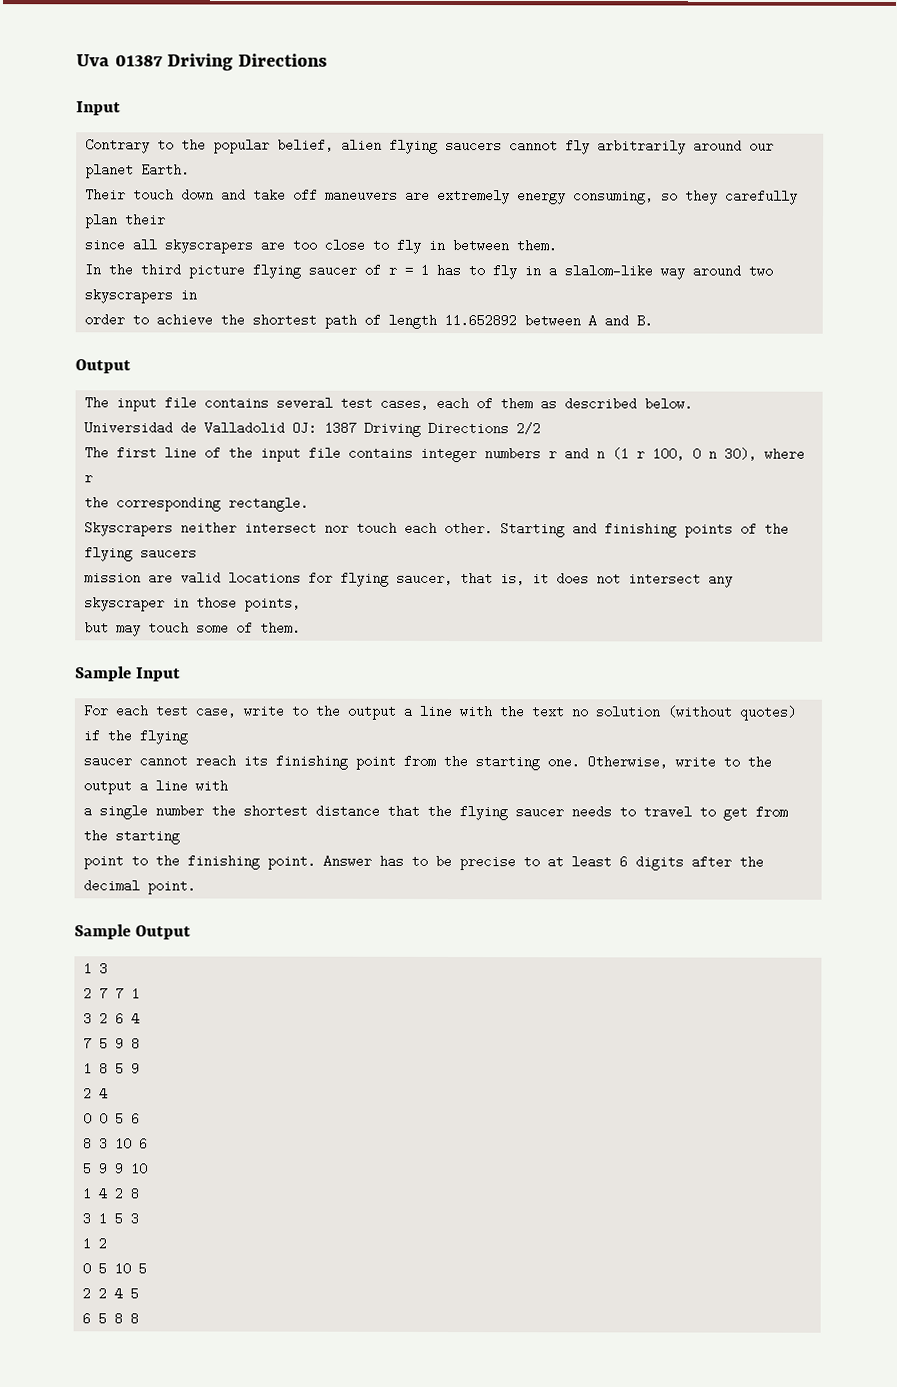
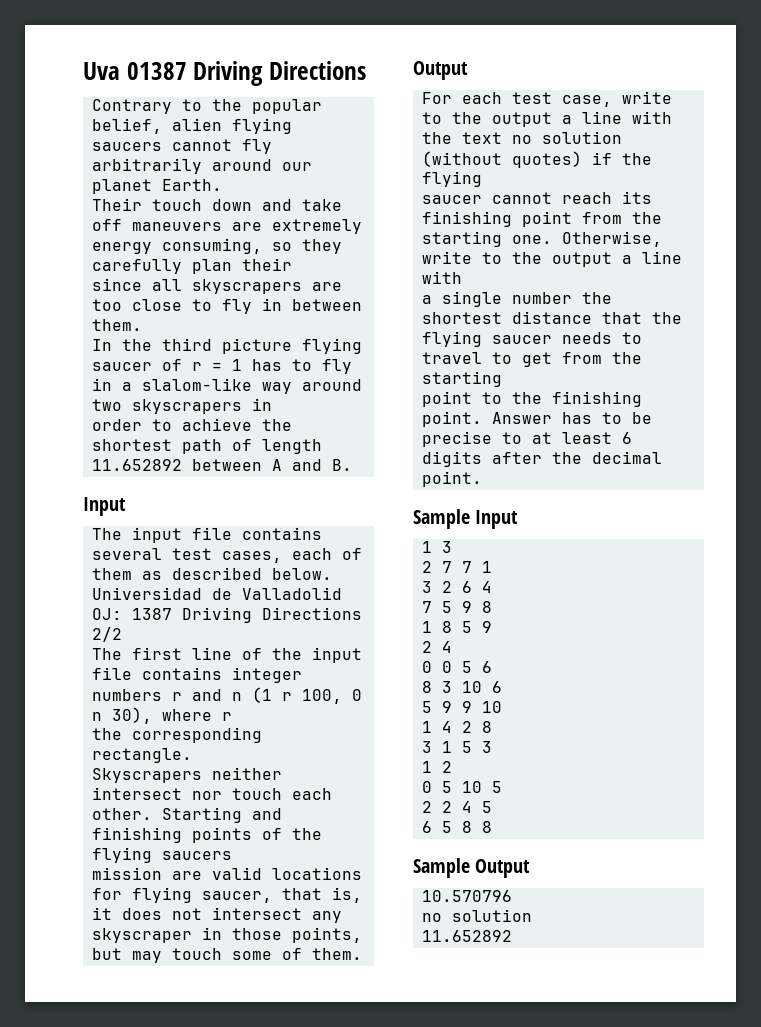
  Uva 01387 Driving Directions
- Input
  order to achieve the shortest path of length 11.652892 between A and B.
- Output
+ Input
  but may touch some of them.
- Sample Input
+ Output
- Sample Output
+ Sample Input
+ Sample Output
+ 10.570796
+ no solution
+ 11.652892

